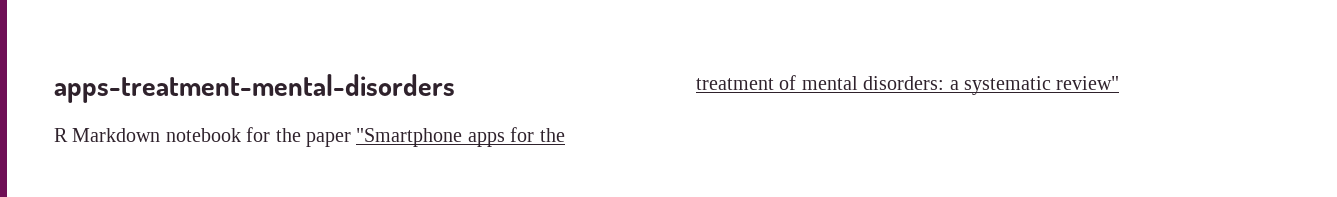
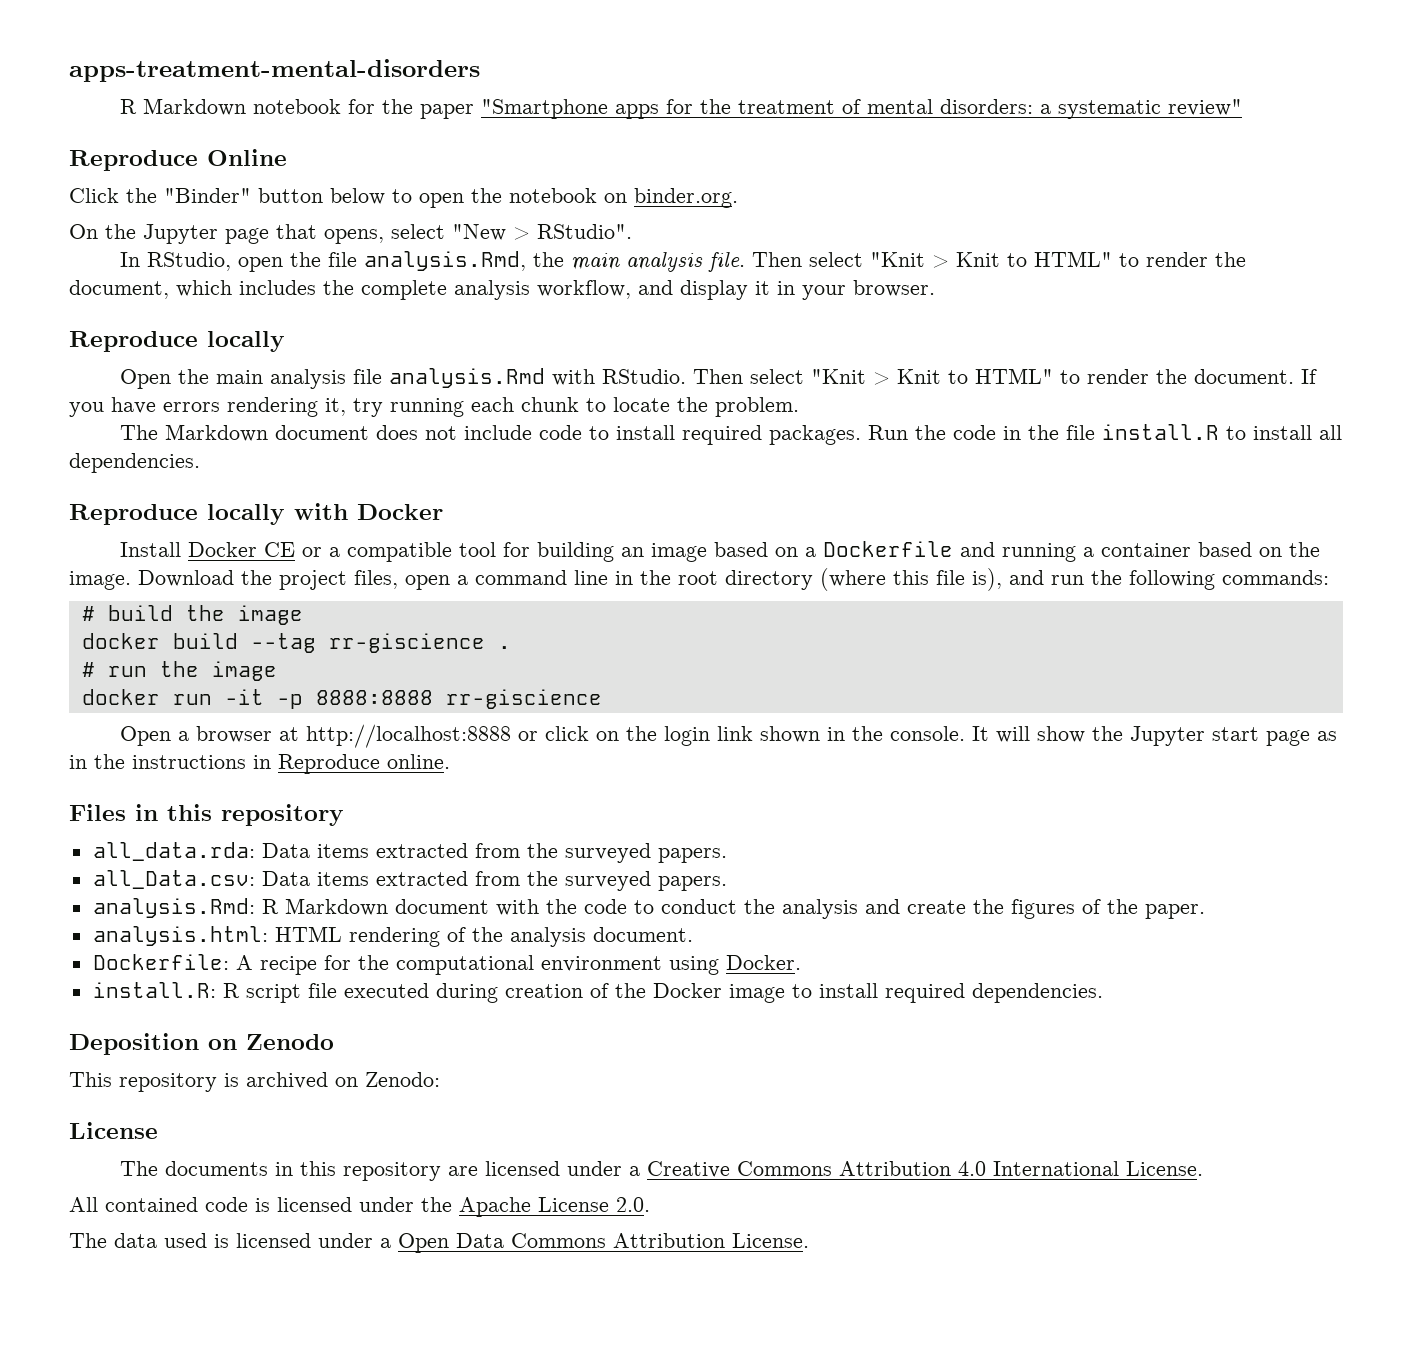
+ Reproduce Online
+ Click the "Binder" button below to open the notebook on binder.org.
+ On the Jupyter page that opens, select "New > RStudio".
+ In RStudio, open the file analysis.Rmd, the main analysis file. Then select "Knit > Knit to HTML" to render the document, which includes the complete analysis workflow, and display it in your browser.
+ Reproduce locally
+ Open the main analysis file analysis.Rmd with RStudio. Then select "Knit > Knit to HTML" to render the document. If you have errors rendering it, try running each chunk to locate the problem.
+ The Markdown document does not include code to install required packages. Run the code in the file install.R to install all dependencies.
+ Reproduce locally with Docker
+ Install Docker CE or a compatible tool for building an image based on a Dockerfile and running a container based on the image. Download the project files, open a command line in the root directory (where this file is), and run the following commands:
+ # build the image
+ docker build --tag rr-giscience .
+ # run the image
+ docker run -it -p 8888:8888 rr-giscience
+ Open a browser at http://localhost:8888 or click on the login link shown in the console. It will show the Jupyter start page as in the instructions in Reproduce online.
+ Files in this repository
+ all_data.rda: Data items extracted from the surveyed papers.
+ all_Data.csv: Data items extracted from the surveyed papers.
+ analysis.Rmd: R Markdown document with the code to conduct the analysis and create the figures of the paper.
+ analysis.html: HTML rendering of the analysis document.
+ Dockerfile: A recipe for the computational environment using Docker.
+ install.R: R script file executed during creation of the Docker image to install required dependencies.
+ Deposition on Zenodo
+ This repository is archived on Zenodo:
+ License
+ The documents in this repository are licensed under a Creative Commons Attribution 4.0 International License.
+ All contained code is licensed under the Apache License 2.0.
+ The data used is licensed under a Open Data Commons Attribution License.

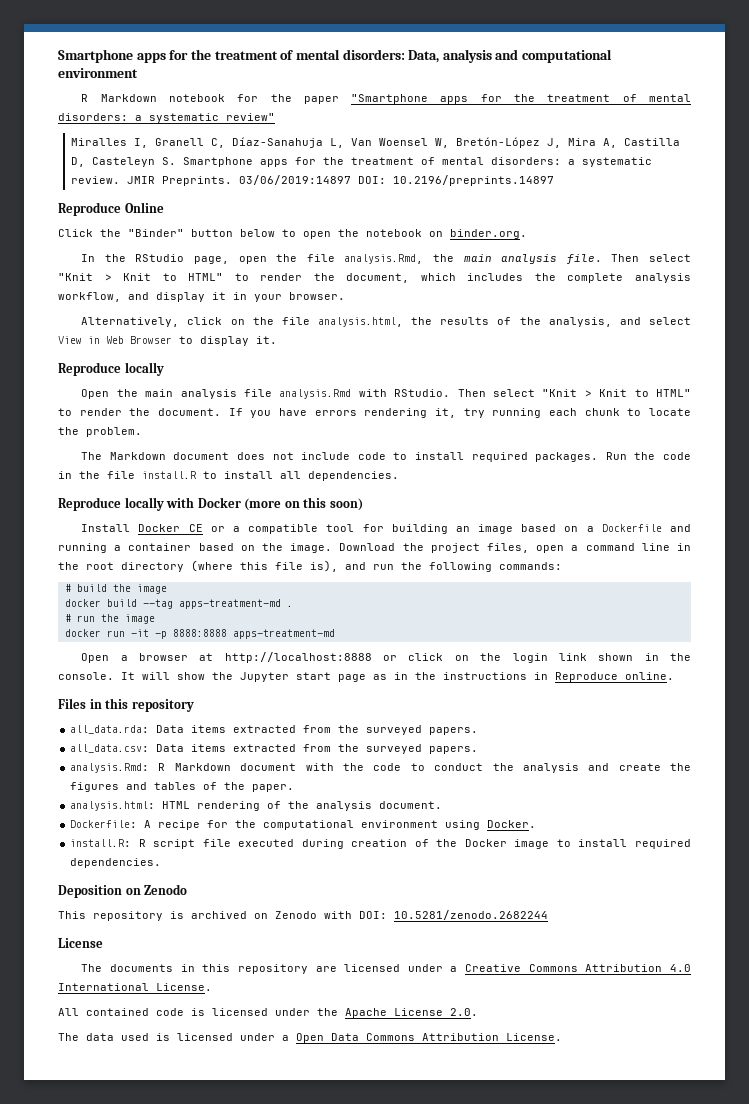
- apps-treatment-mental-disorders
+ Smartphone apps for the treatment of mental disorders: Data, analysis and computational environment
+ Miralles I, Granell C, Díaz-Sanahuja L, Van Woensel W, Bretón-López J, Mira A, Castilla D, Casteleyn S. Smartphone apps for the treatment of mental disorders: a systematic review. JMIR Preprints. 03/06/2019:14897 DOI: 10.2196/preprints.14897
- On the Jupyter page that opens, select "New > RStudio".
- In RStudio, open the file analysis.Rmd, the main analysis file.
+ In the RStudio page, open the file analysis.Rmd, the main analysis file.
+ Alternatively, click on the file analysis.html, the results of the analysis, and select View in Web Browser to display it.
- Reproduce locally with Docker
+ Reproduce locally with Docker (more on this soon)
- docker build --tag rr-giscience .
+ docker build --tag apps-treatment-md .
- docker run -it -p 8888:8888 rr-giscience
+ docker run -it -p 8888:8888 apps-treatment-md
- all_Data.csv: Data items extracted from the surveyed papers.
+ all_data.csv: Data items extracted from the surveyed papers.
- analysis.Rmd: R Markdown document with the code to conduct the analysis and create the figures of the paper.
+ analysis.Rmd: R Markdown document with the code to conduct the analysis and create the figures and tables of the paper.
- This repository is archived on Zenodo:
+ This repository is archived on Zenodo with DOI: 10.5281/zenodo.2682244

